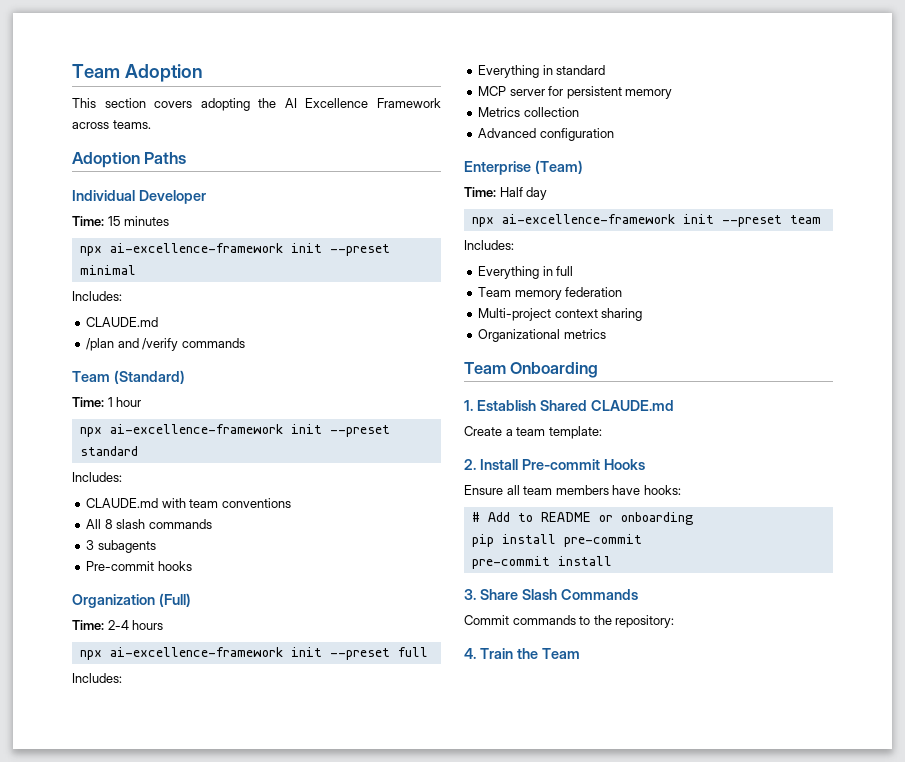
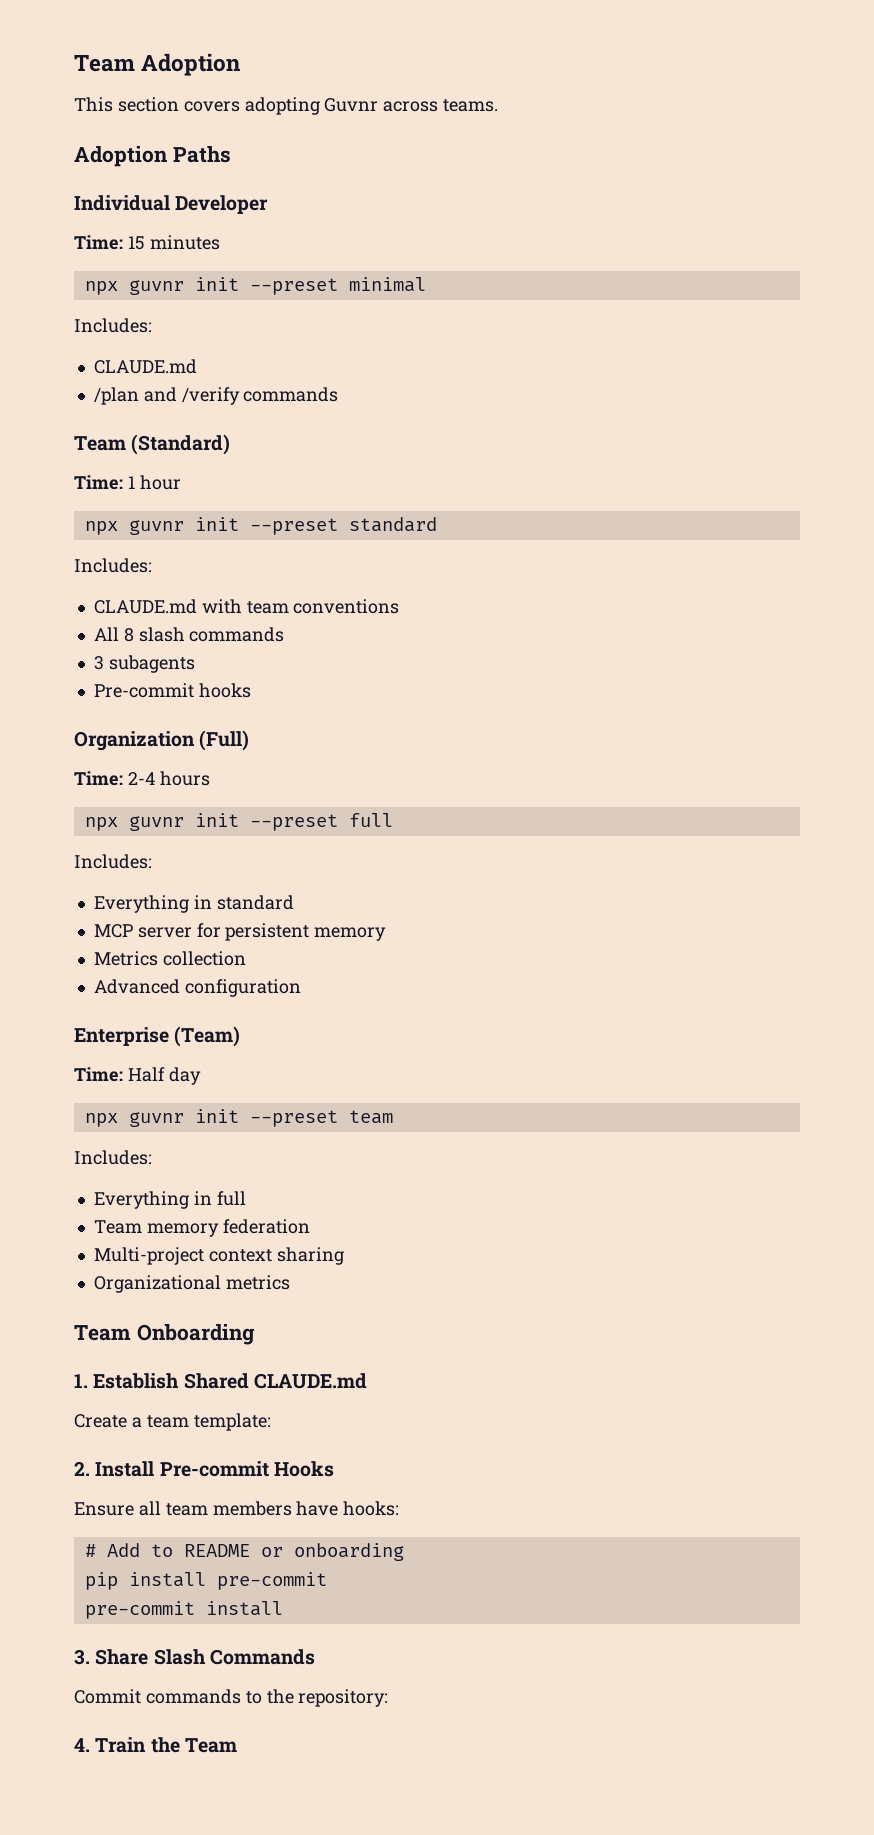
- This section covers adopting the AI Excellence Framework across teams.
+ This section covers adopting Guvnr across teams.
- npx ai-excellence-framework init --preset minimal
+ npx guvnr init --preset minimal
- npx ai-excellence-framework init --preset standard
+ npx guvnr init --preset standard
- npx ai-excellence-framework init --preset full
+ npx guvnr init --preset full
- npx ai-excellence-framework init --preset team
+ npx guvnr init --preset team

